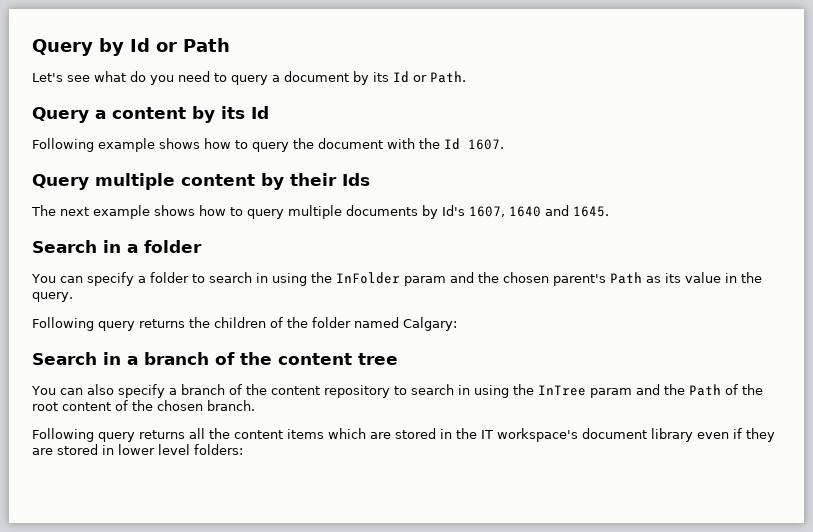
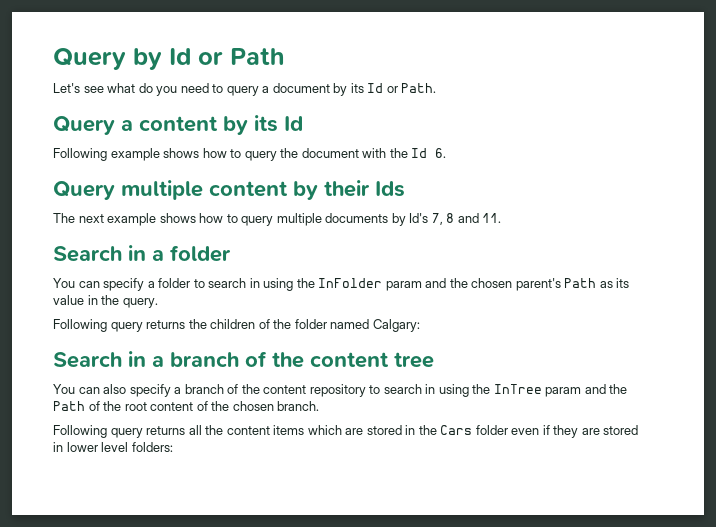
- Following example shows how to query the document with the Id 1607.
+ Following example shows how to query the document with the Id 6.
- The next example shows how to query multiple documents by Id's 1607, 1640 and 1645.
+ The next example shows how to query multiple documents by Id's 7, 8 and 11.
- Following query returns all the content items which are stored in the IT workspace's document library even if they are stored in lower level folders:
+ Following query returns all the content items which are stored in the Cars folder even if they are stored in lower level folders:

